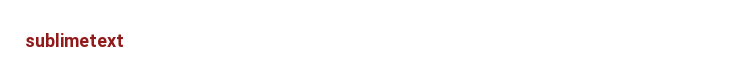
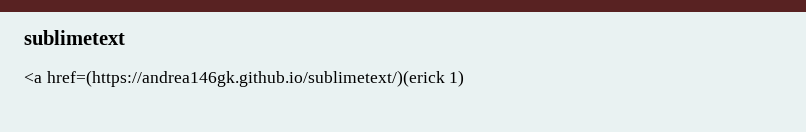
+ <a href=(https://andrea146gk.github.io/sublimetext/)(erick 1)

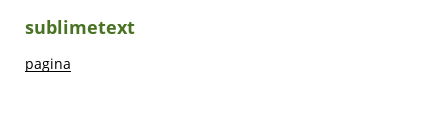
- <a href=(https://andrea146gk.github.io/sublimetext/)(erick 1)
+ pagina

